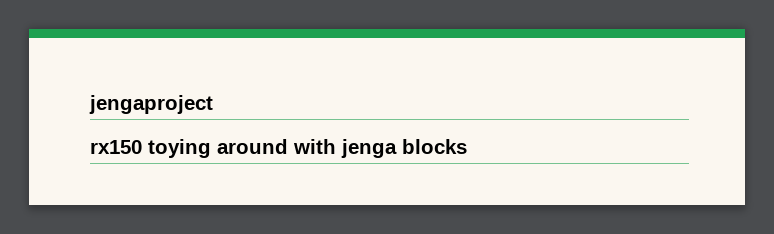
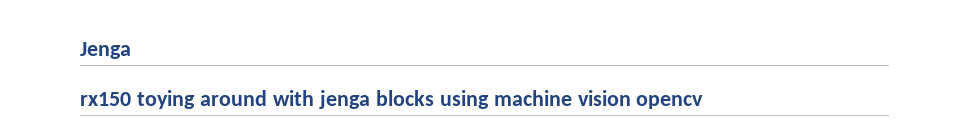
- jengaproject
+ Jenga
- rx150 toying around with jenga blocks
+ rx150 toying around with jenga blocks using machine vision opencv

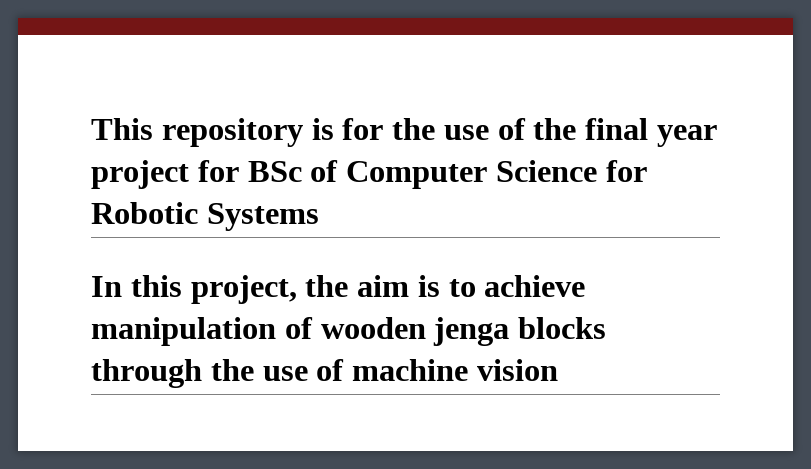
- Jenga
- rx150 toying around with jenga blocks using machine vision opencv
+ This repository is for the use of the final year project for BSc of Computer Science for Robotic Systems
+ In this project, the aim is to achieve manipulation of wooden jenga blocks through the use of machine vision

